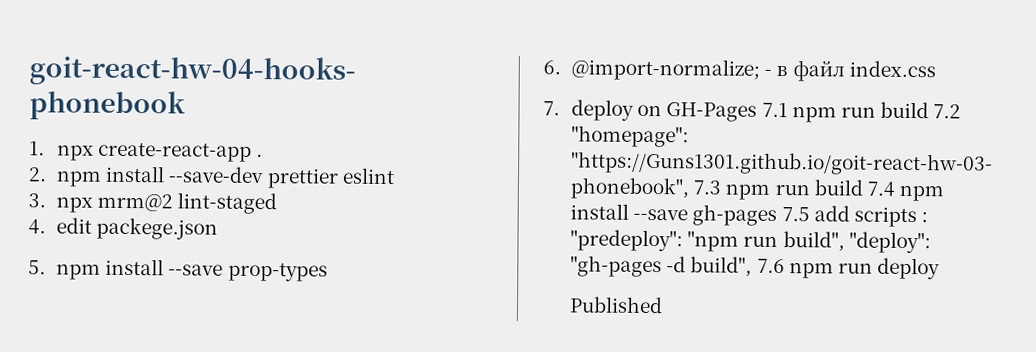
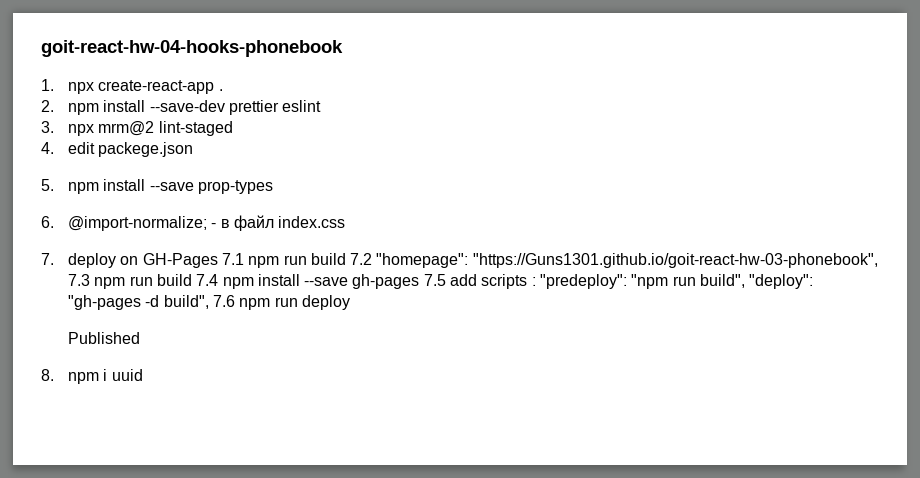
+ 8. npm i uuid

